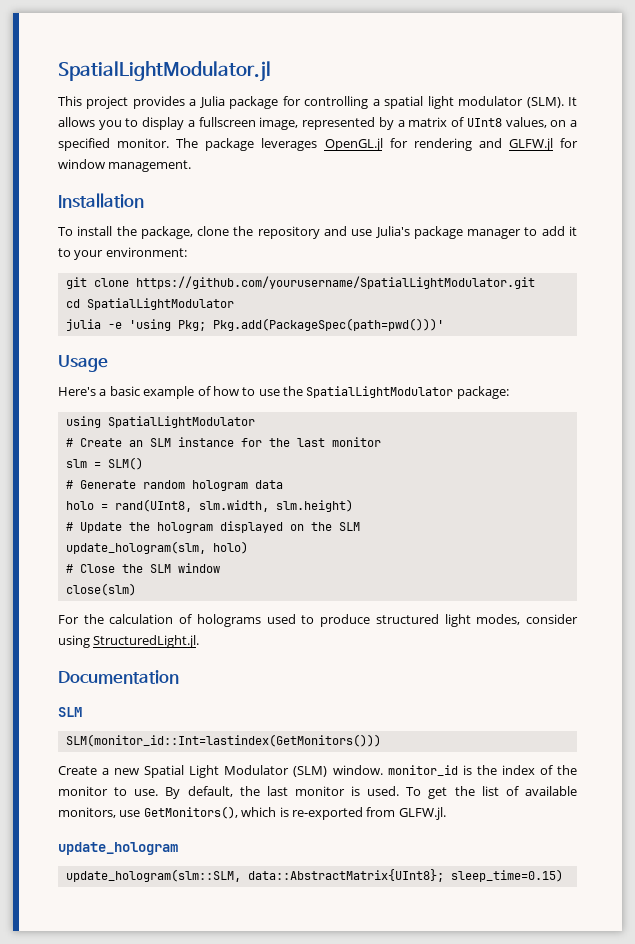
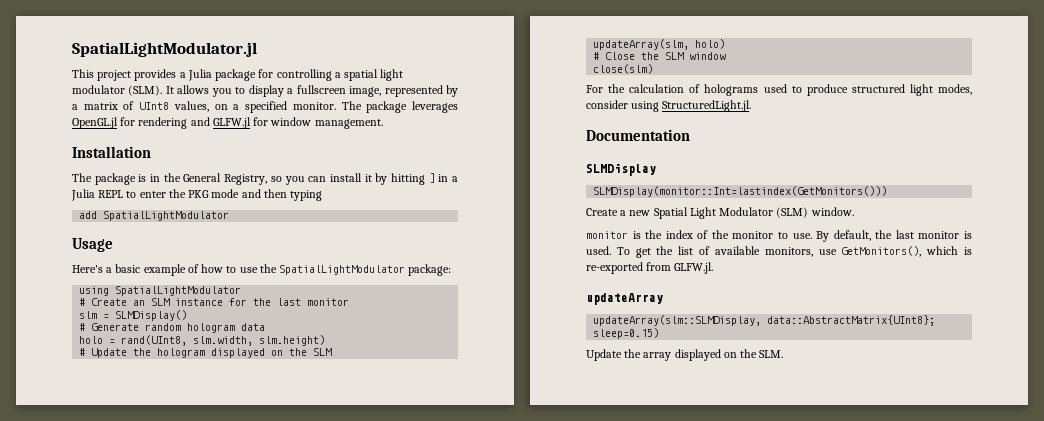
- To install the package, clone the repository and use Julia's package manager to add it to your environment:
- git clone https://github.com/yourusername/SpatialLightModulator.git
- cd SpatialLightModulator
- julia -e 'using Pkg; Pkg.add(PackageSpec(path=pwd()))'
+ The package is in the General Registry, so you can install it by hitting ] in a Julia REPL to enter the PKG mode and then typing
+ add SpatialLightModulator
- slm = SLM()
+ slm = SLMDisplay()
- update_hologram(slm, holo)
+ updateArray(slm, holo)
  Documentation
- SLM
- SLM(monitor_id::Int=lastindex(GetMonitors()))
+ SLMDisplay
+ SLMDisplay(monitor::Int=lastindex(GetMonitors()))
- Create a new Spatial Light Modulator (SLM) window. monitor_id is the index of the monitor to use.
+ Create a new Spatial Light Modulator (SLM) window.
+ monitor is the index of the monitor to use.
- update_hologram
- update_hologram(slm::SLM, data::AbstractMatrix{UInt8}; sleep_time=0.15)
+ updateArray
+ updateArray(slm::SLMDisplay, data::AbstractMatrix{UInt8}; sleep=0.15)
+ Update the array displayed on the SLM.

